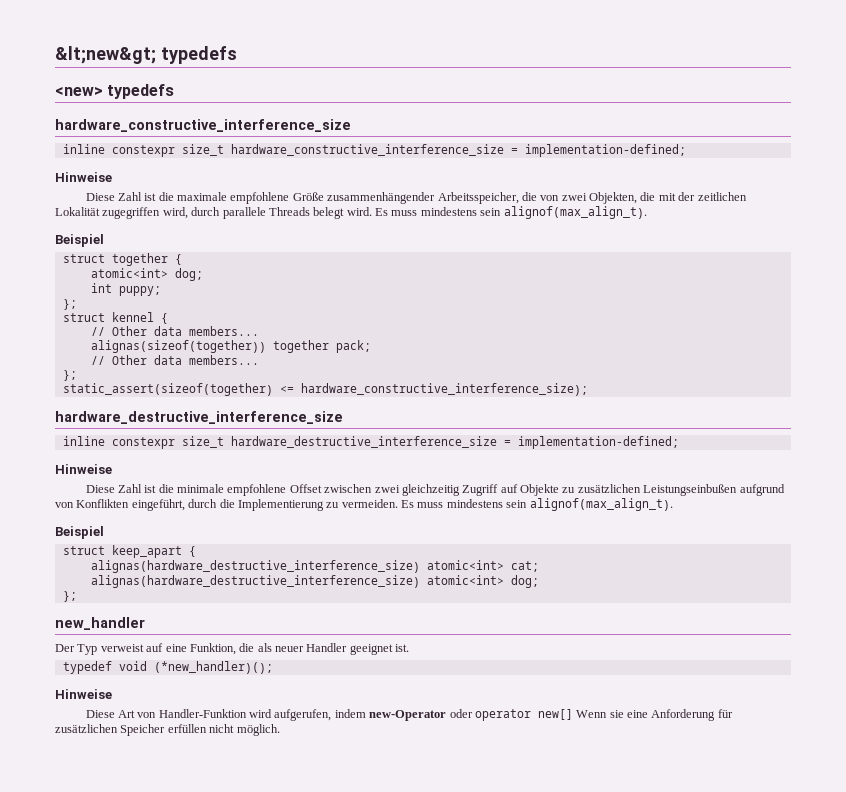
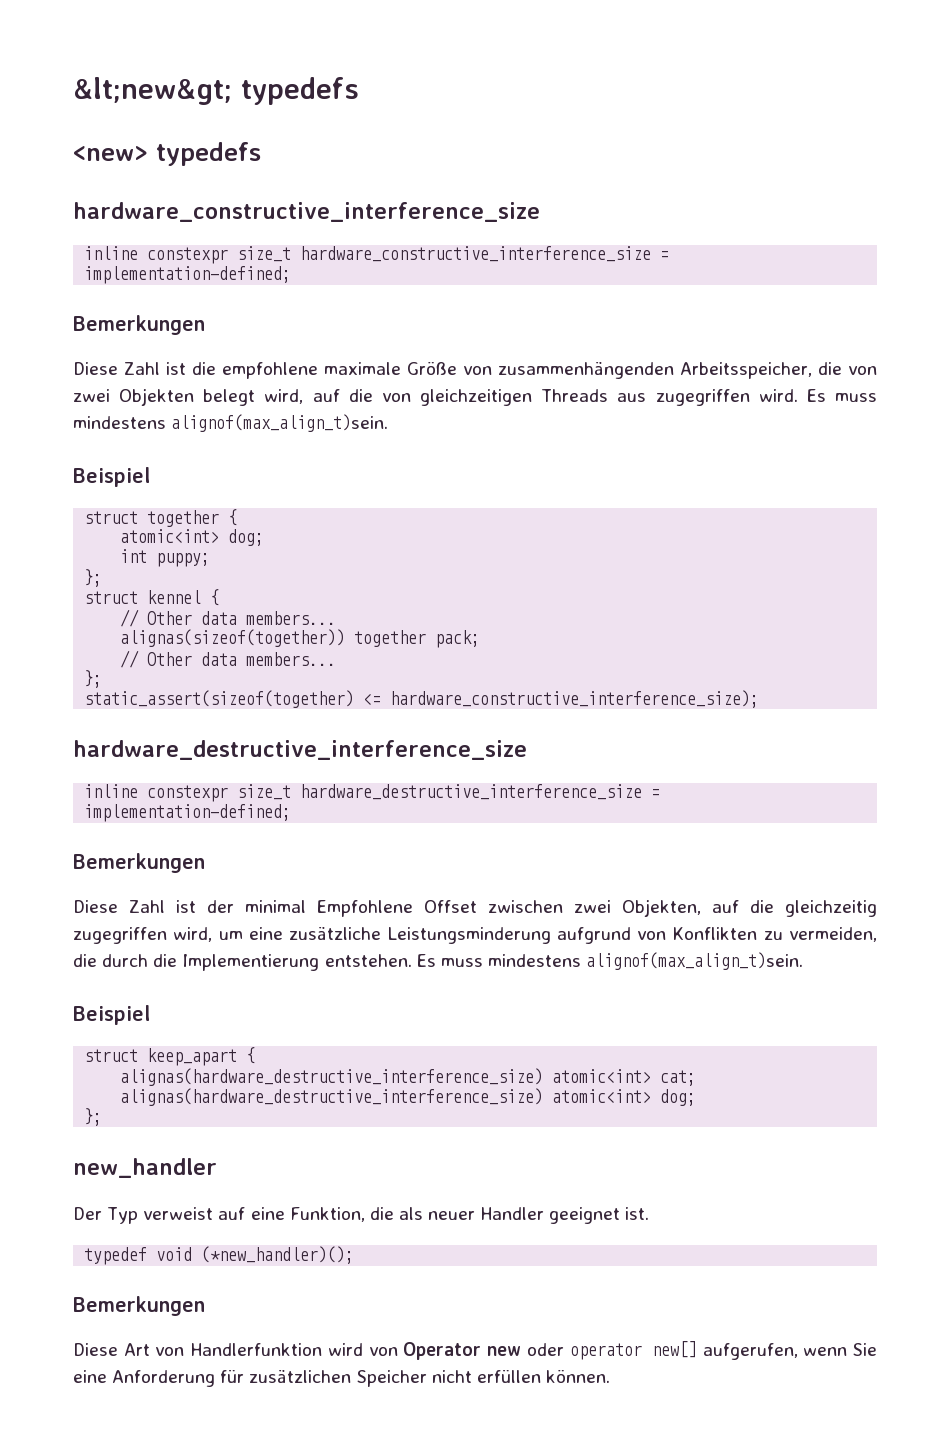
  inline constexpr size_t hardware_constructive_interference_size = implementation-defined;
- Hinweise
- Diese Zahl ist die maximale empfohlene Größe zusammenhängender Arbeitsspeicher, die von zwei Objekten, die mit der zeitlichen Lokalität zugegriffen wird, durch parallele Threads belegt wird. Es muss mindestens sein alignof(max_align_t).
+ Bemerkungen
+ Diese Zahl ist die empfohlene maximale Größe von zusammenhängenden Arbeitsspeicher, die von zwei Objekten belegt wird, auf die von gleichzeitigen Threads aus zugegriffen wird. Es muss mindestens alignof(max_align_t)sein.
  inline constexpr size_t hardware_destructive_interference_size = implementation-defined;
- Hinweise
- Diese Zahl ist die minimale empfohlene Offset zwischen zwei gleichzeitig Zugriff auf Objekte zu zusätzlichen Leistungseinbußen aufgrund von Konflikten eingeführt, durch die Implementierung zu vermeiden. Es muss mindestens sein alignof(max_align_t).
+ Bemerkungen
+ Diese Zahl ist der minimal Empfohlene Offset zwischen zwei Objekten, auf die gleichzeitig zugegriffen wird, um eine zusätzliche Leistungsminderung aufgrund von Konflikten zu vermeiden, die durch die Implementierung entstehen. Es muss mindestens alignof(max_align_t)sein.
  typedef void (*new_handler)();
- Hinweise
+ Bemerkungen
- Diese Art von Handler-Funktion wird aufgerufen, indem new-Operator oder operator new[] Wenn sie eine Anforderung für zusätzlichen Speicher erfüllen nicht möglich.
+ Diese Art von Handlerfunktion wird von Operator new oder operator new[] aufgerufen, wenn Sie eine Anforderung für zusätzlichen Speicher nicht erfüllen können.

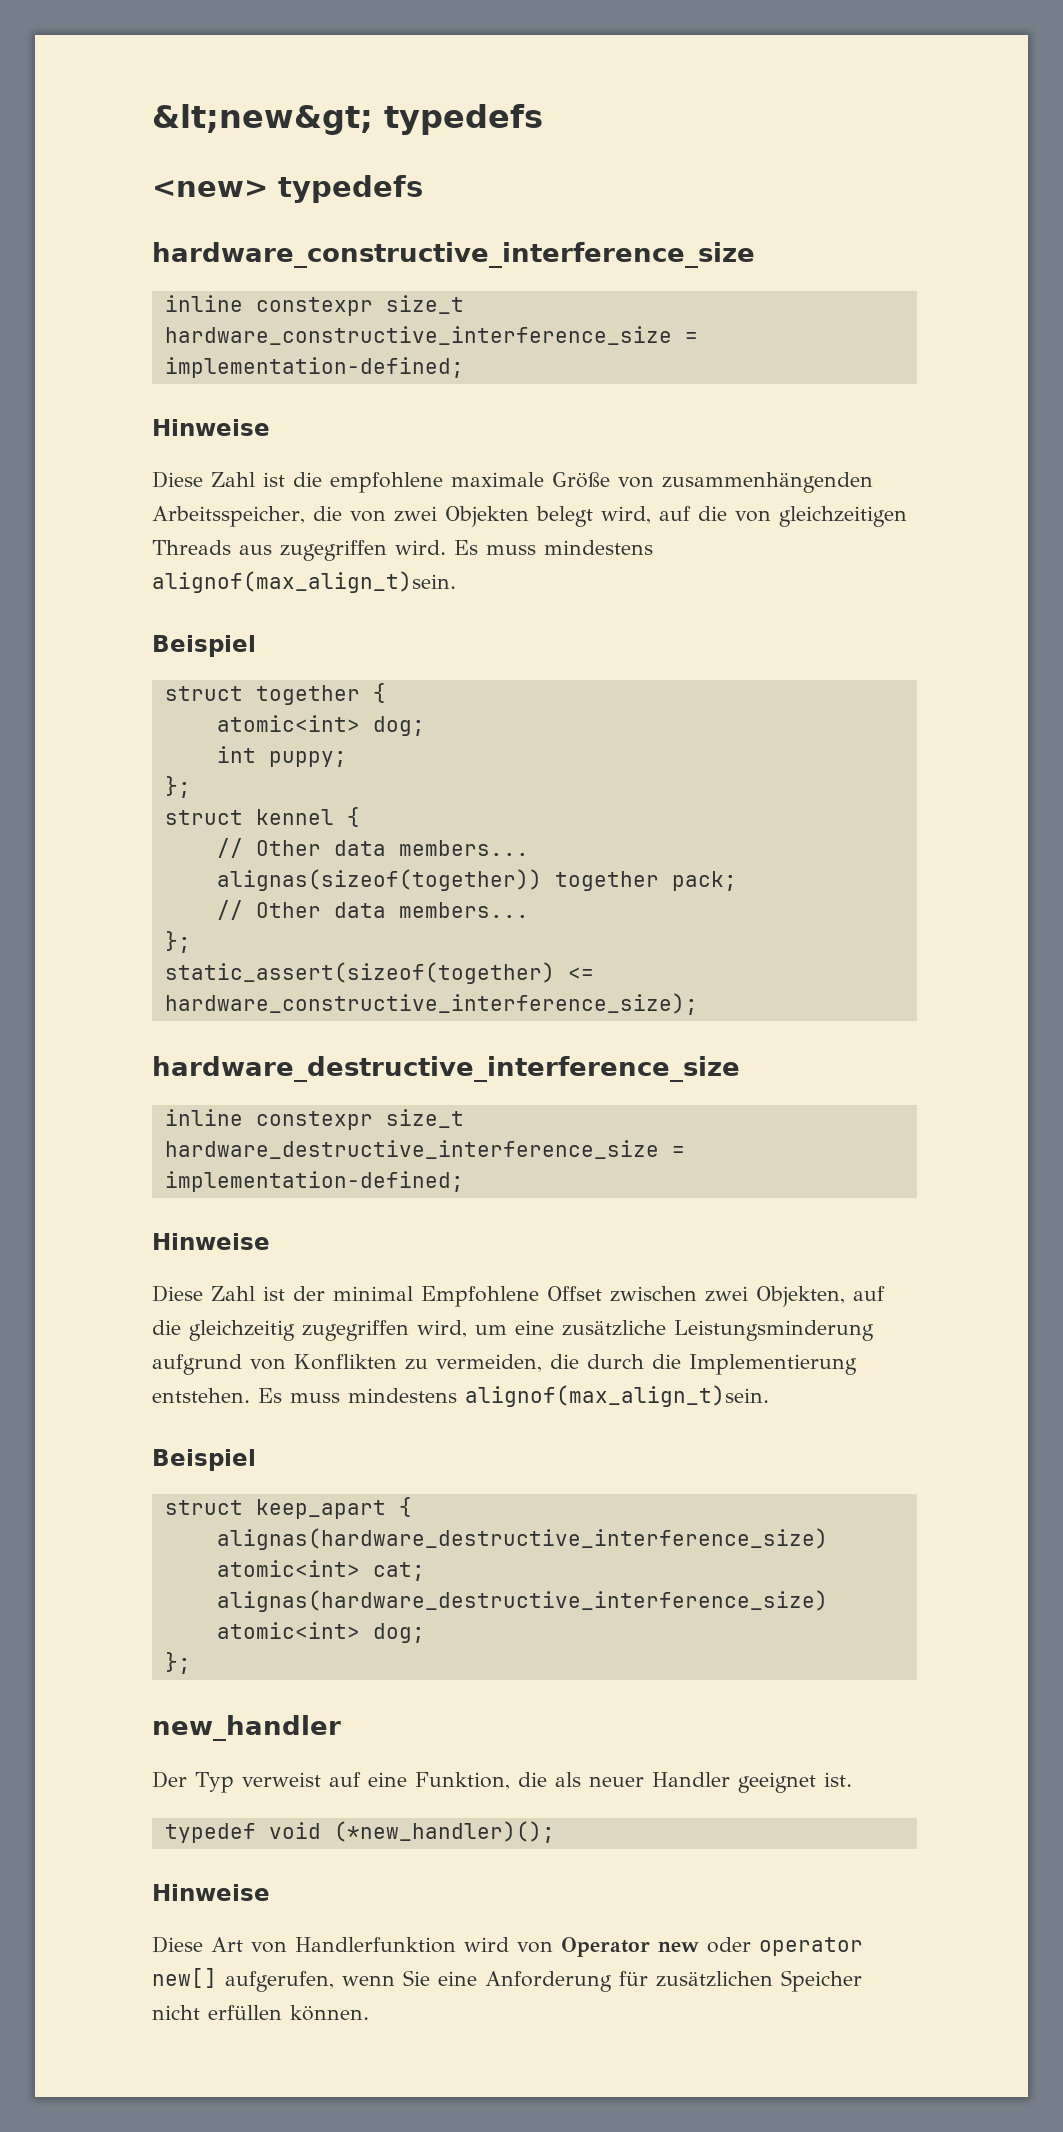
  inline constexpr size_t hardware_constructive_interference_size = implementation-defined;
- Bemerkungen
+ Hinweise
  inline constexpr size_t hardware_destructive_interference_size = implementation-defined;
- Bemerkungen
+ Hinweise
  typedef void (*new_handler)();
- Bemerkungen
+ Hinweise

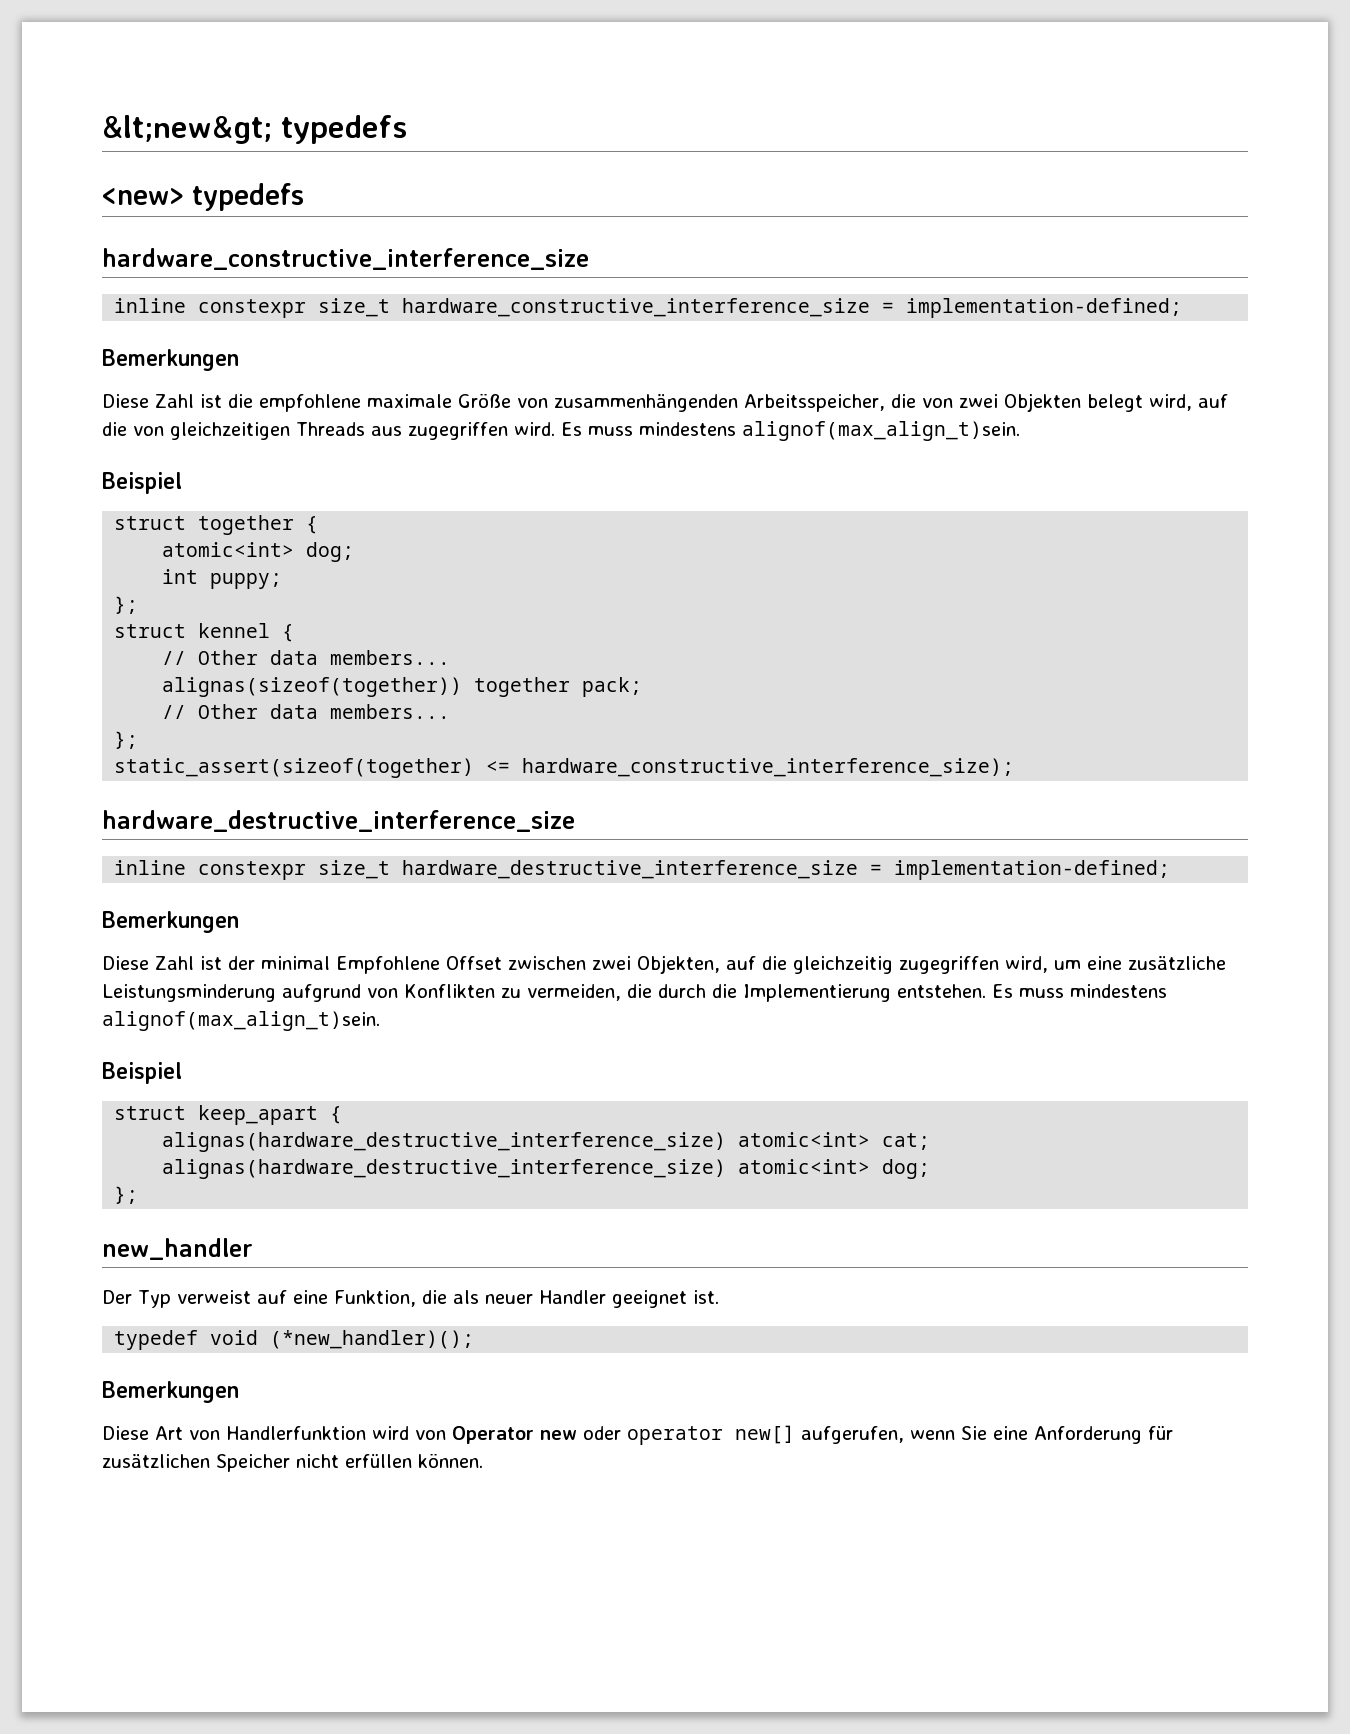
  inline constexpr size_t hardware_constructive_interference_size = implementation-defined;
- Hinweise
+ Bemerkungen
  inline constexpr size_t hardware_destructive_interference_size = implementation-defined;
- Hinweise
+ Bemerkungen
  typedef void (*new_handler)();
- Hinweise
+ Bemerkungen

